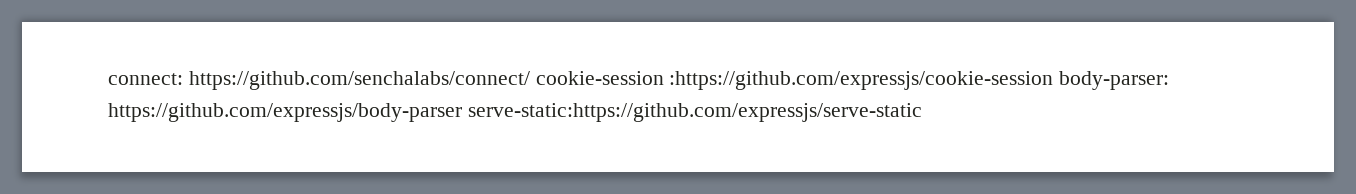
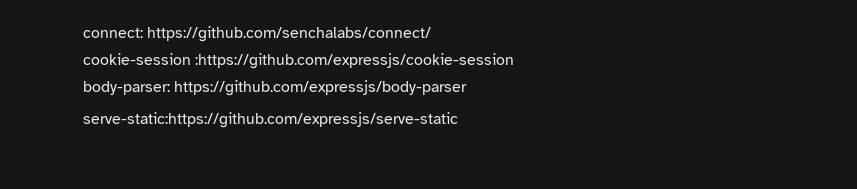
- connect: https://github.com/senchalabs/connect/ cookie-session :https://github.com/expressjs/cookie-session body-parser: https://github.com/expressjs/body-parser serve-static:https://github.com/expressjs/serve-static
+ connect: https://github.com/senchalabs/connect/
+ cookie-session :https://github.com/expressjs/cookie-session
+ body-parser: https://github.com/expressjs/body-parser
+ serve-static:https://github.com/expressjs/serve-static

